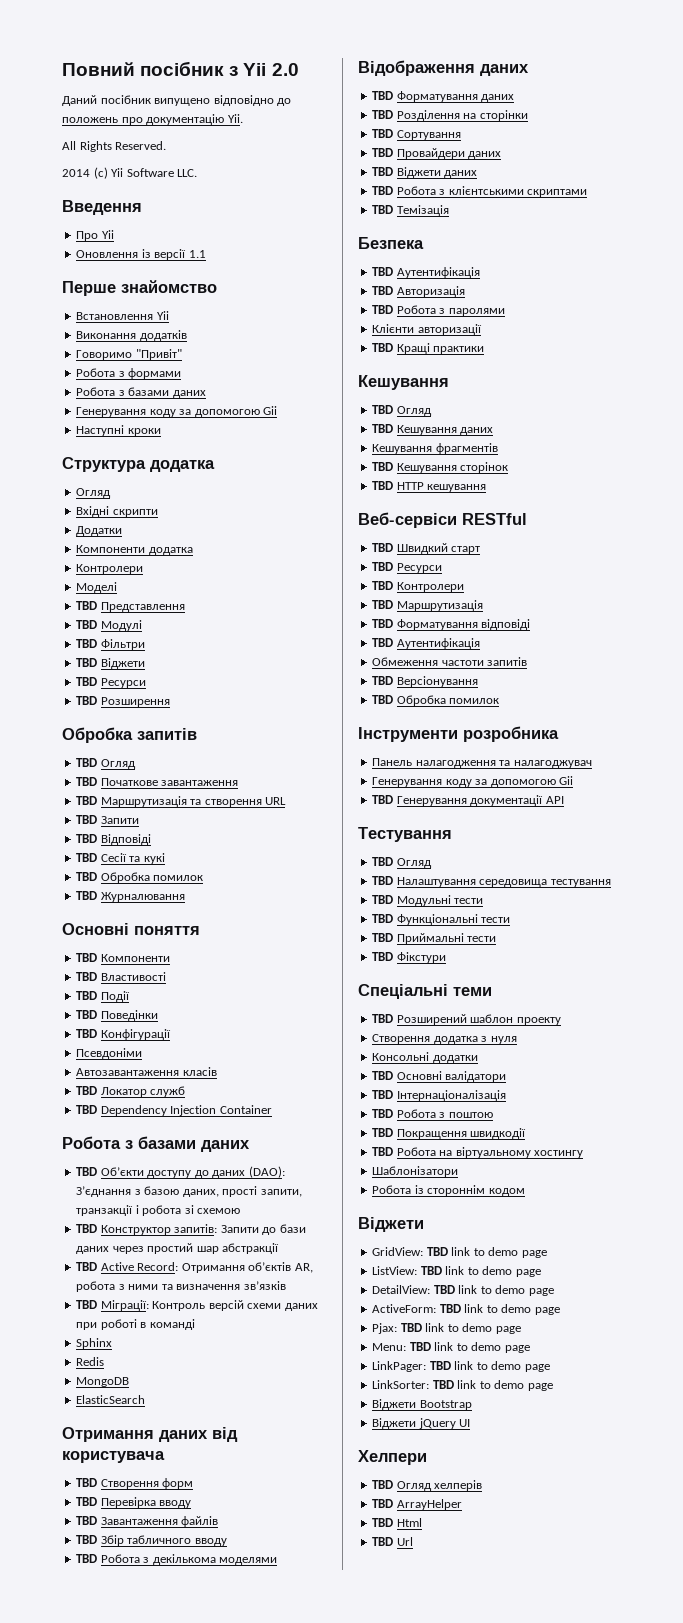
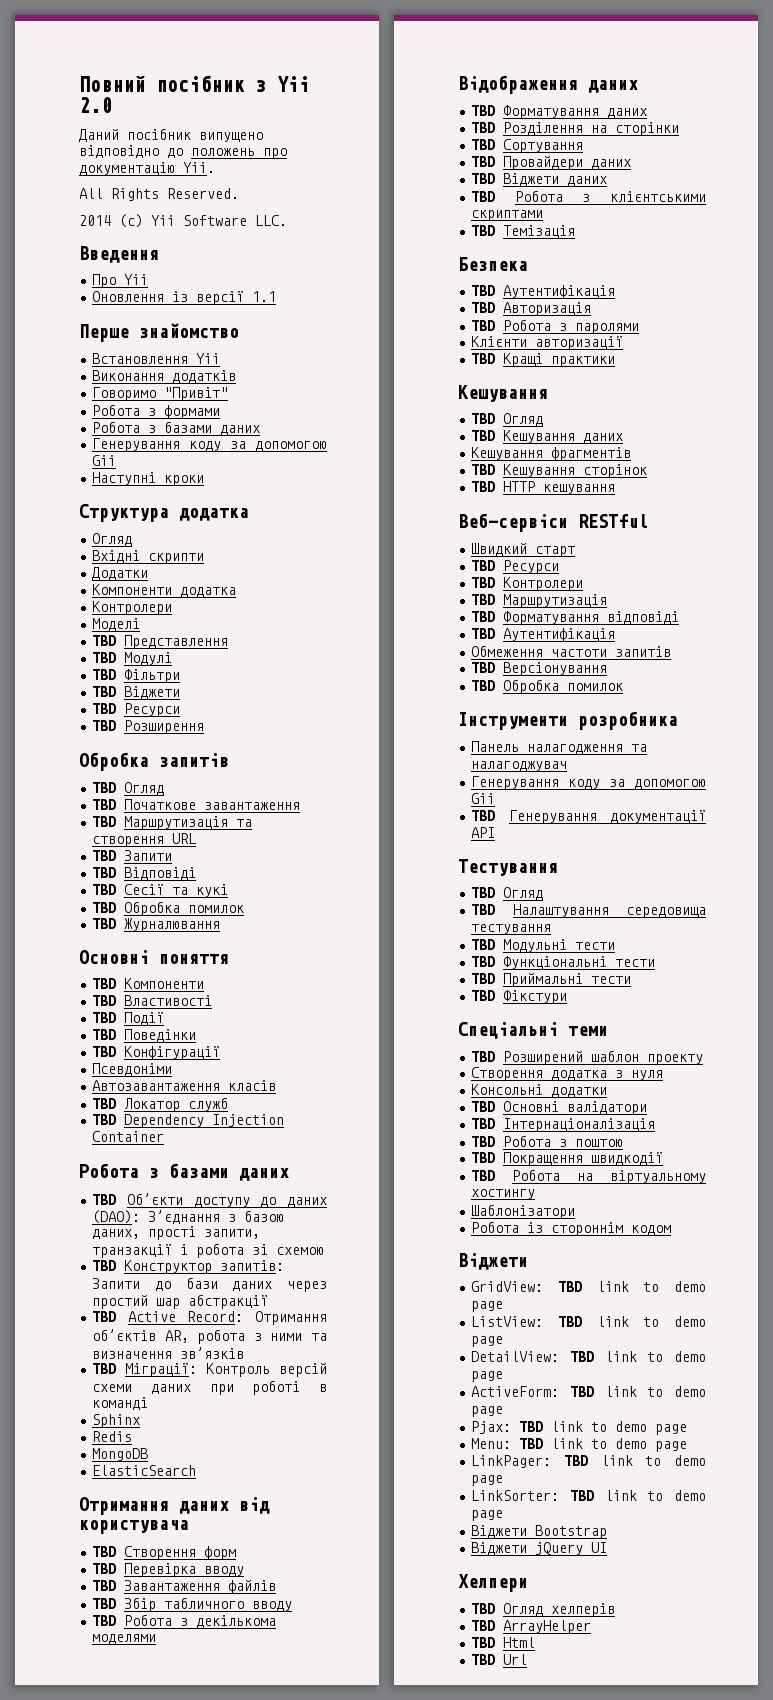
- TBD Швидкий старт
+ Швидкий старт

